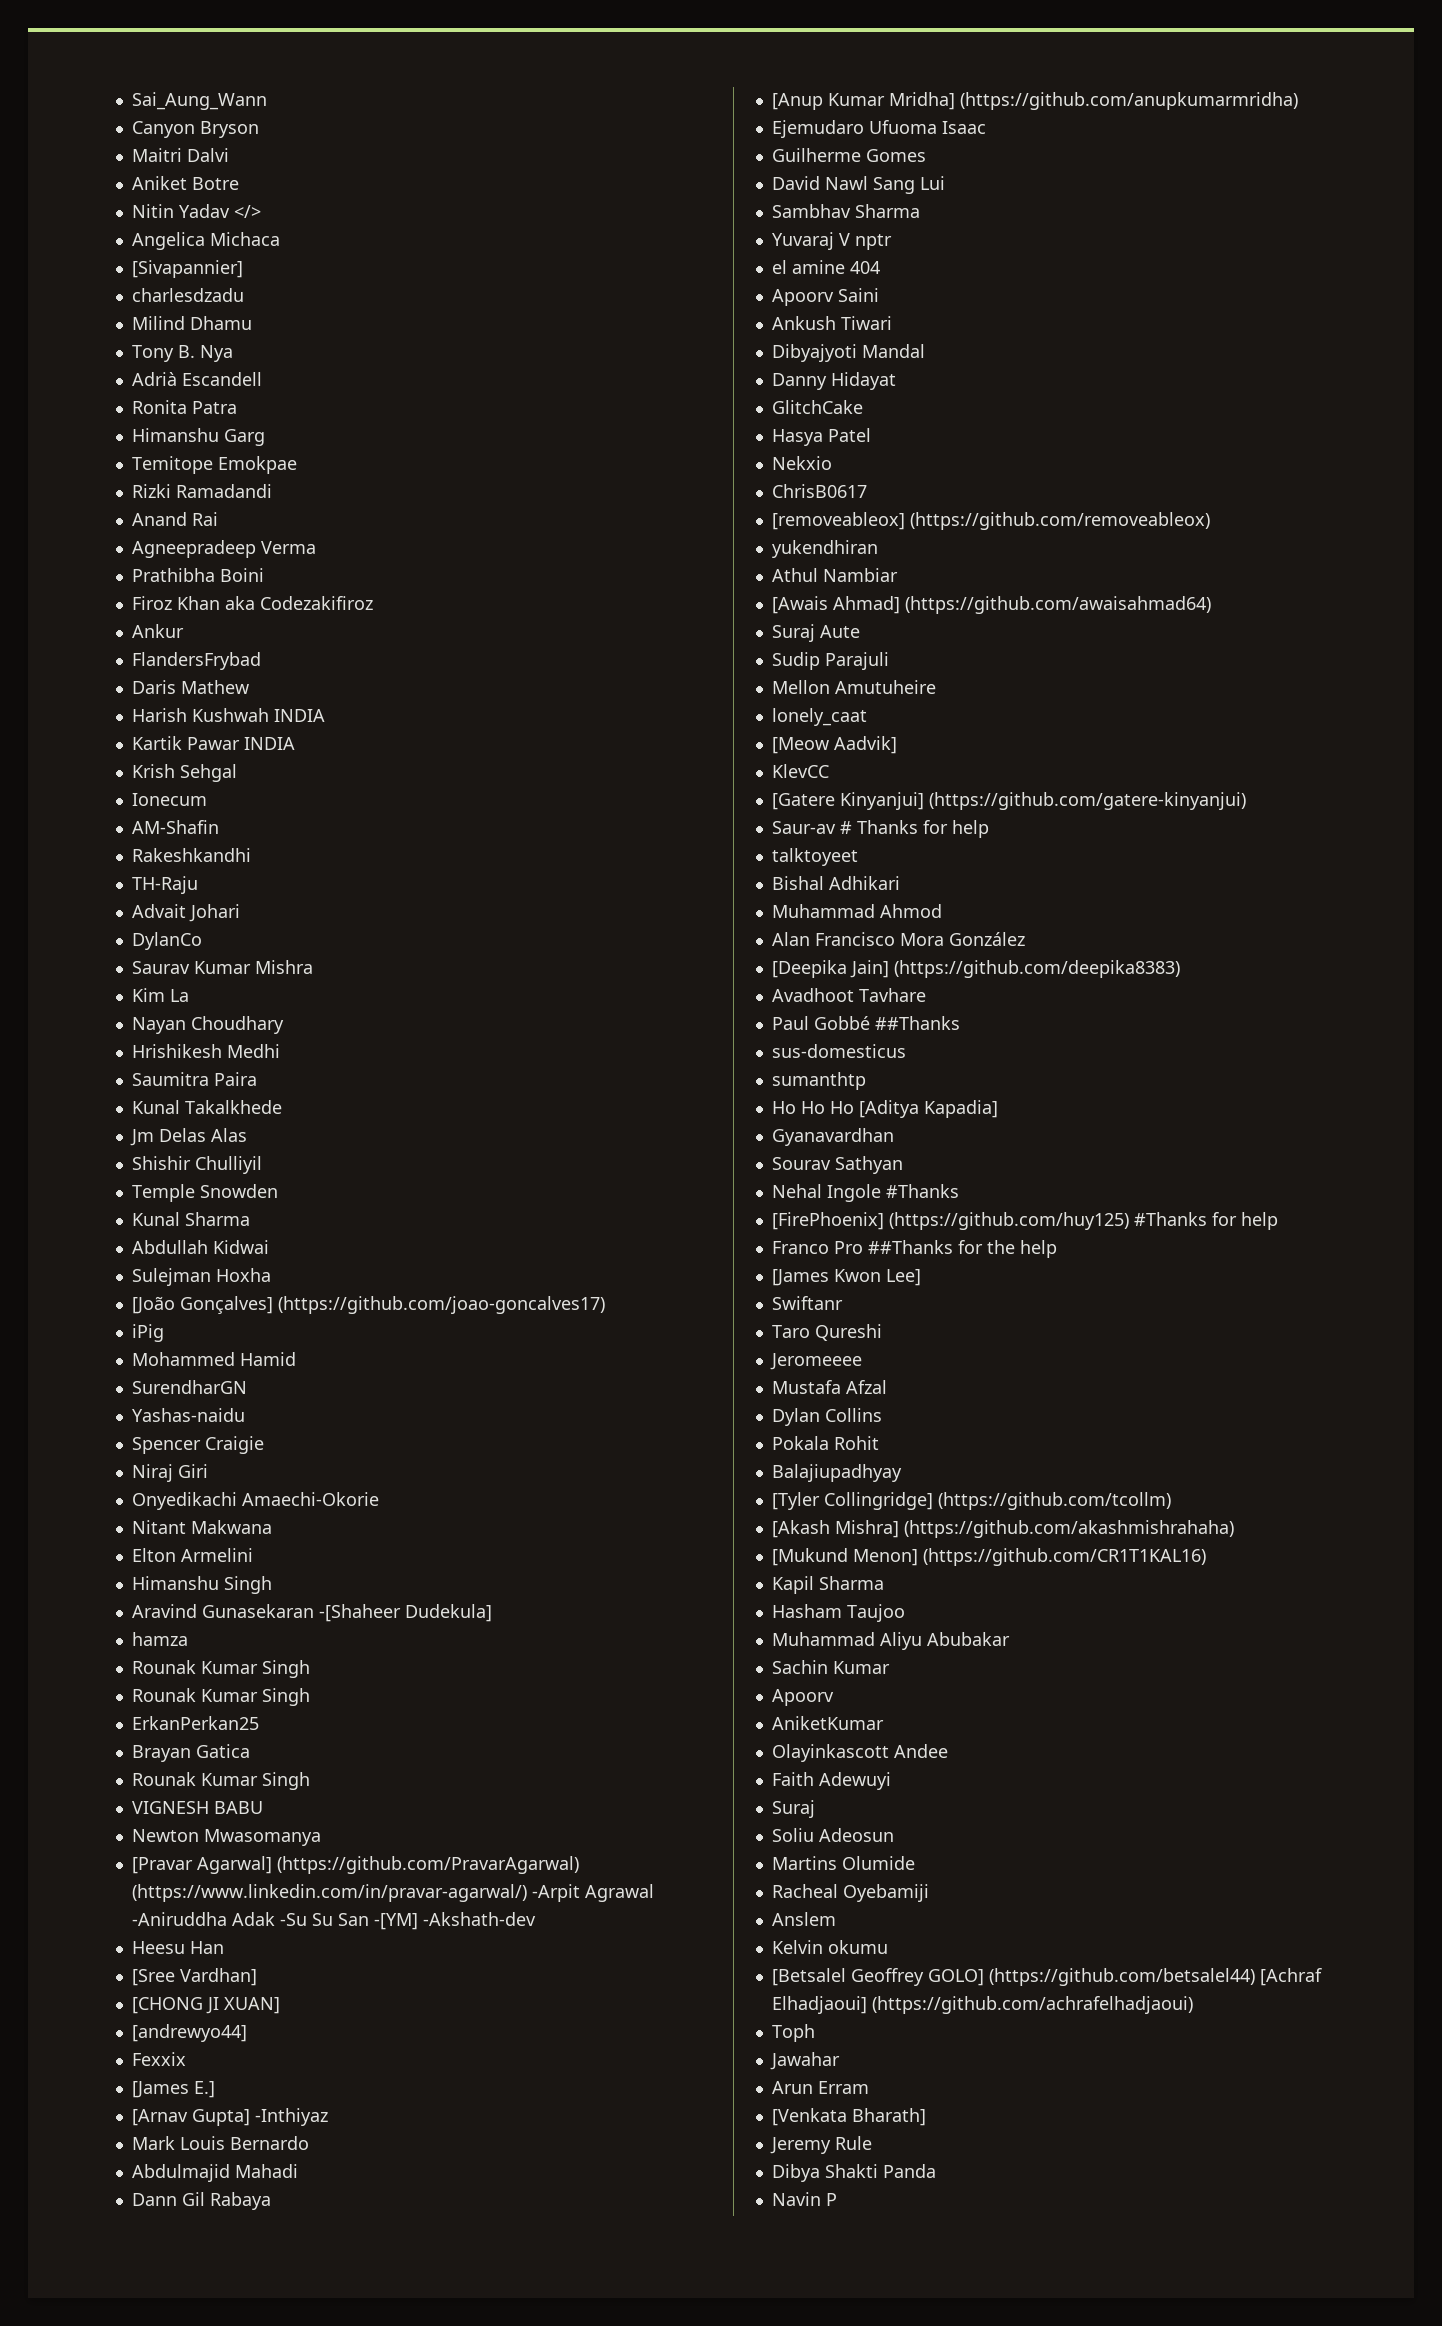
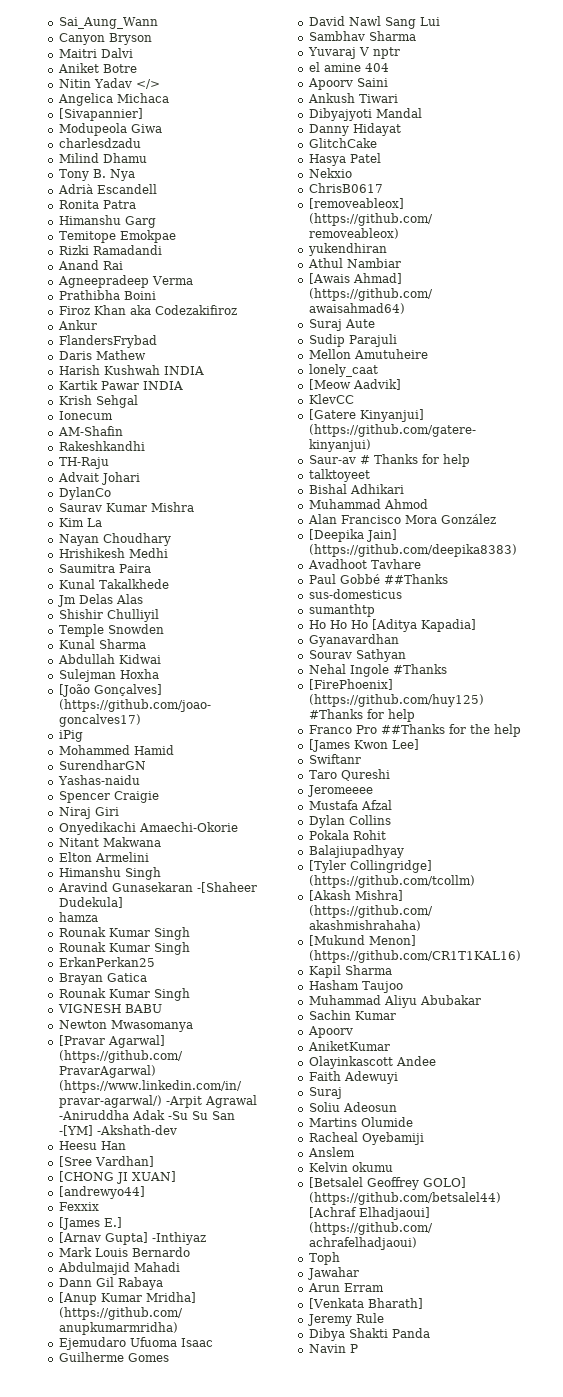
+ Modupeola Giwa

